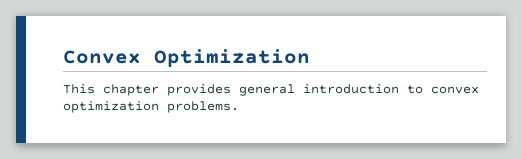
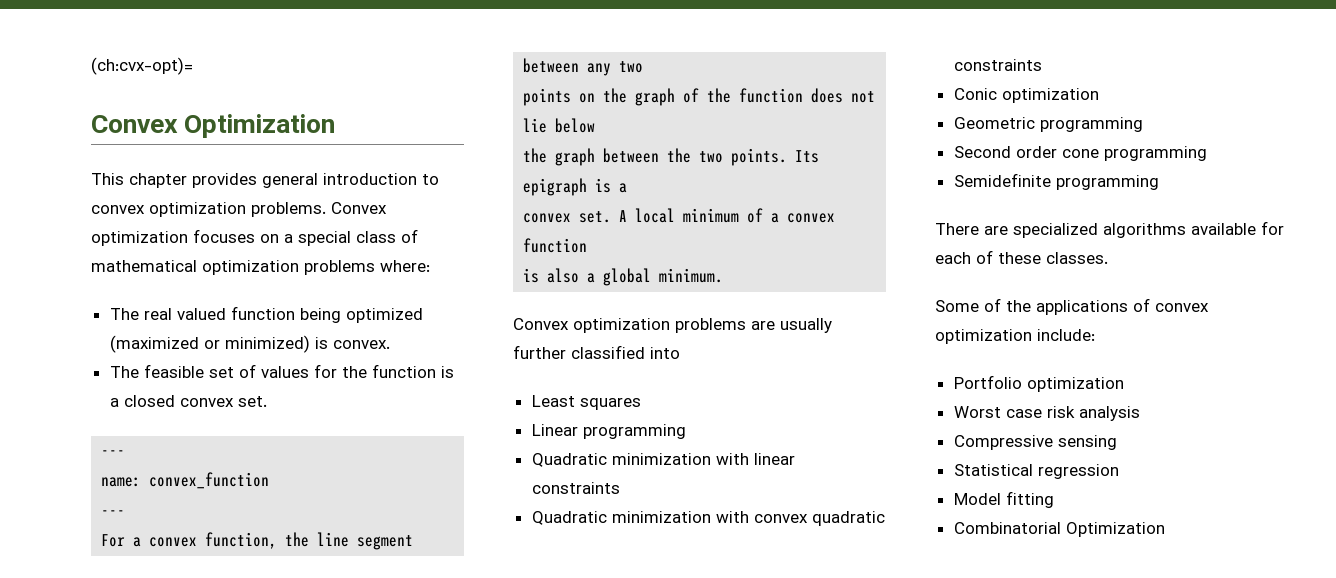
+ (ch:cvx-opt)=
+ Convex optimization focuses on a special class of mathematical optimization problems where:
+ The real valued function being optimized (maximized or minimized) is convex.
+ The feasible set of values for the function is a closed convex set.
+ ---
+ name: convex_function
+ ---
+ For a convex function, the line segment between any two
+ points on the graph of the function does not lie below
+ the graph between the two points. Its epigraph is a
+ convex set. A local minimum of a convex function
+ is also a global minimum.
+ Convex optimization problems are usually further classified into
+ Least squares
+ Linear programming
+ Quadratic minimization with linear constraints
+ Quadratic minimization with convex quadratic constraints
+ Conic optimization
+ Geometric programming
+ Second order cone programming
+ Semidefinite programming
+ There are specialized algorithms available for each of these classes.
+ Some of the applications of convex optimization include:
+ Portfolio optimization
+ Worst case risk analysis
+ Compressive sensing
+ Statistical regression
+ Model fitting
+ Combinatorial Optimization

